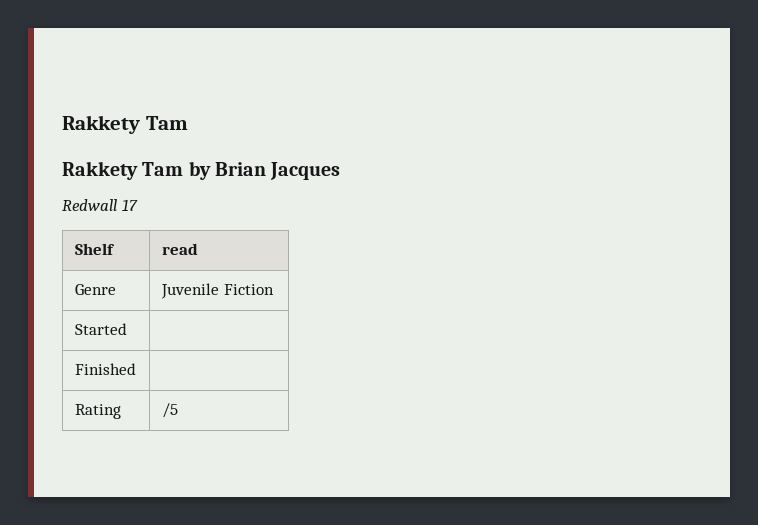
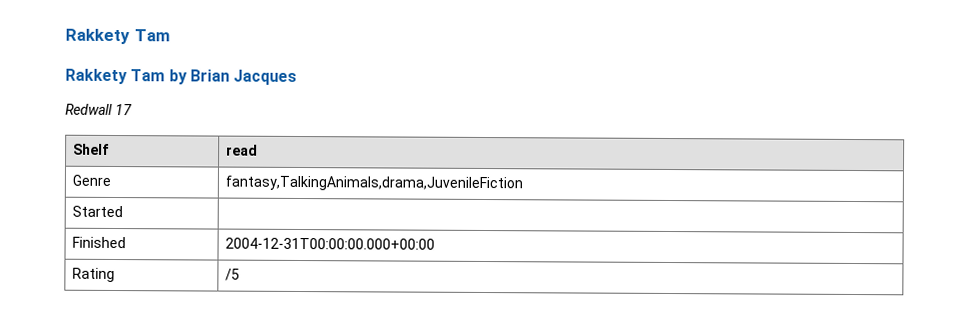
- Genre | Juvenile Fiction
+ Genre | fantasy,TalkingAnimals,drama,JuvenileFiction
- Finished |
+ Finished | 2004-12-31T00:00:00.000+00:00

